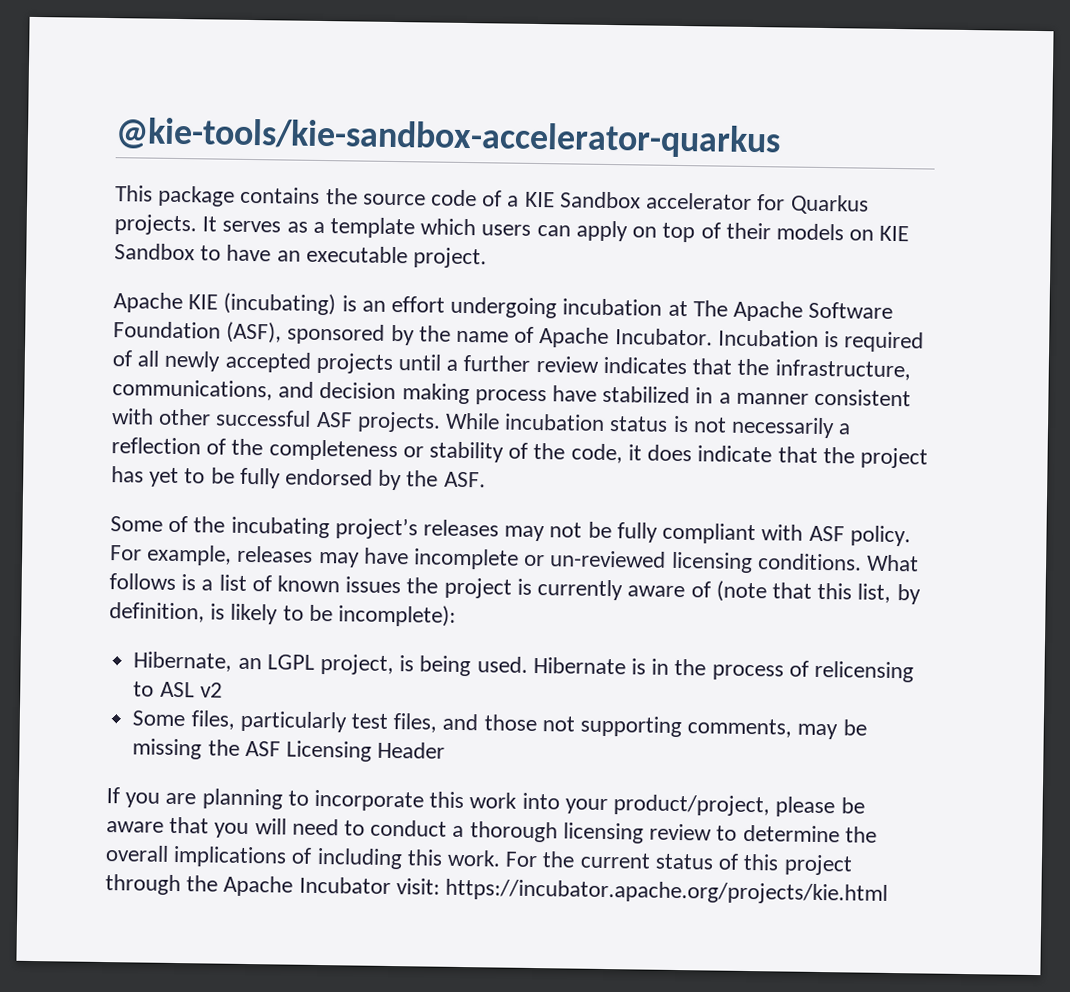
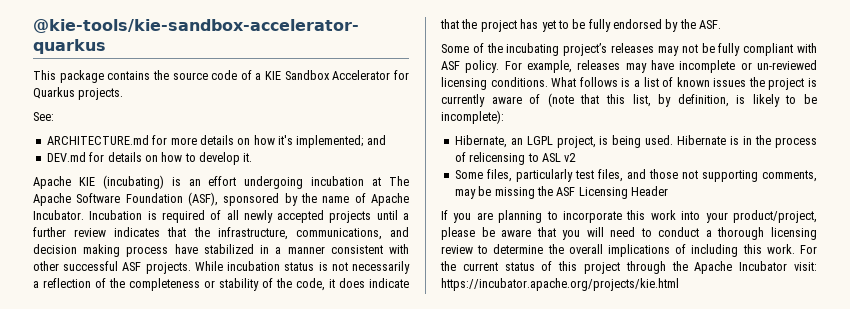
- This package contains the source code of a KIE Sandbox accelerator for Quarkus projects. It serves as a template which users can apply on top of their models on KIE Sandbox to have an executable project.
+ This package contains the source code of a KIE Sandbox Accelerator for Quarkus projects.
+ See:
+ ARCHITECTURE.md for more details on how it's implemented; and
+ DEV.md for details on how to develop it.

